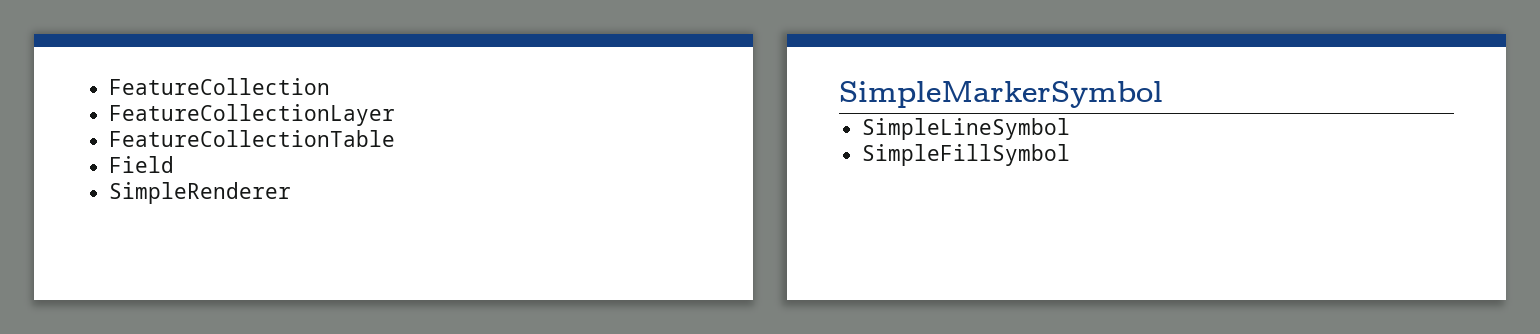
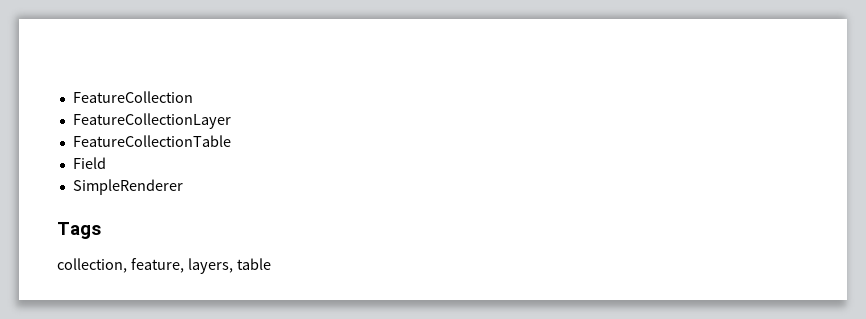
- SimpleMarkerSymbol
- SimpleLineSymbol
- SimpleFillSymbol
+ Tags
+ collection, feature, layers, table

